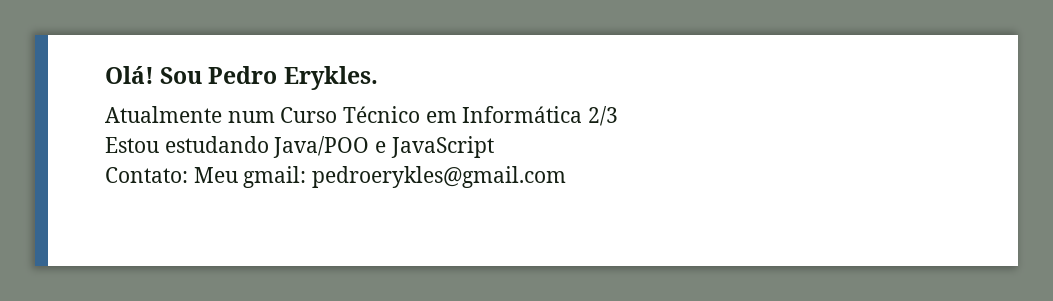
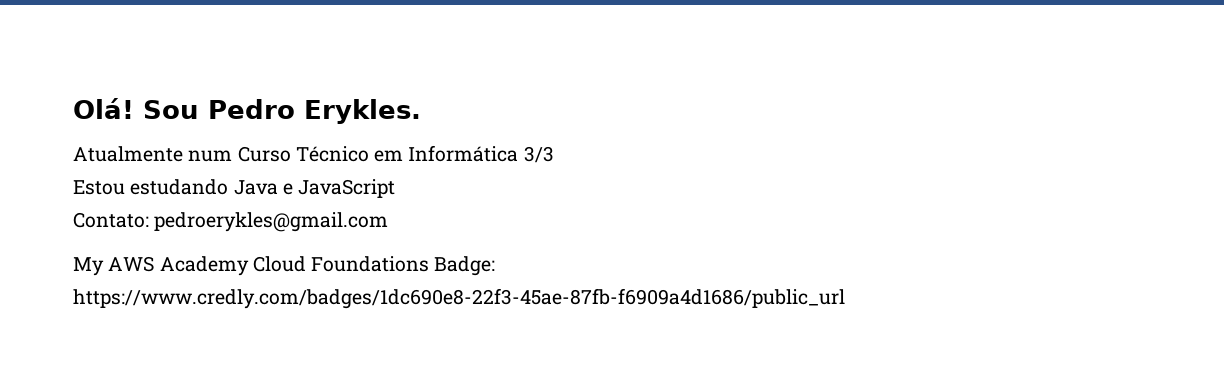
- Atualmente num Curso Técnico em Informática 2/3
+ Atualmente num Curso Técnico em Informática 3/3
- Estou estudando Java/POO e JavaScript
+ Estou estudando Java e JavaScript
- Contato: Meu gmail: pedroerykles@gmail.com
+ Contato: pedroerykles@gmail.com
+ My AWS Academy Cloud Foundations Badge: https://www.credly.com/badges/1dc690e8-22f3-45ae-87fb-f6909a4d1686/public_url

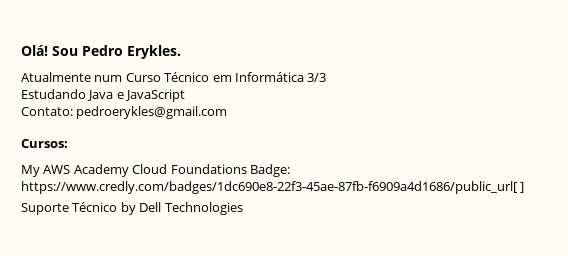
- Estou estudando Java e JavaScript
+ Estudando Java e JavaScript
+ Cursos:
- My AWS Academy Cloud Foundations Badge: https://www.credly.com/badges/1dc690e8-22f3-45ae-87fb-f6909a4d1686/public_url
+ My AWS Academy Cloud Foundations Badge: https://www.credly.com/badges/1dc690e8-22f3-45ae-87fb-f6909a4d1686/public_url[ ]
+ Suporte Técnico by Dell Technologies

